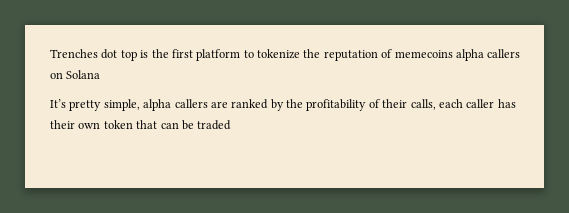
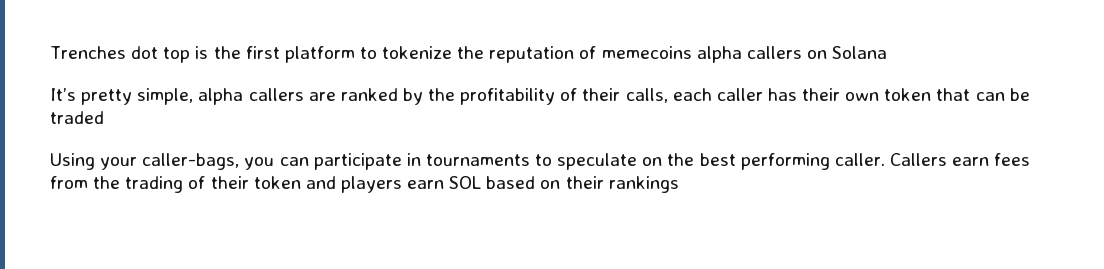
+ Using your caller-bags, you can participate in tournaments to speculate on the best performing caller. Callers earn fees from the trading of their token and players earn SOL based on their rankings

